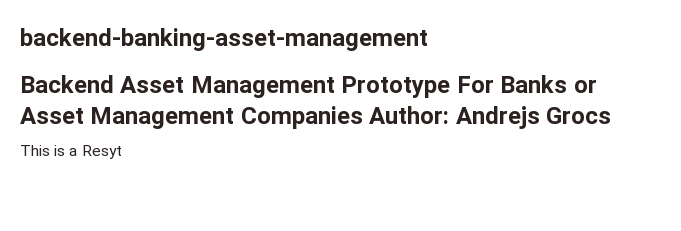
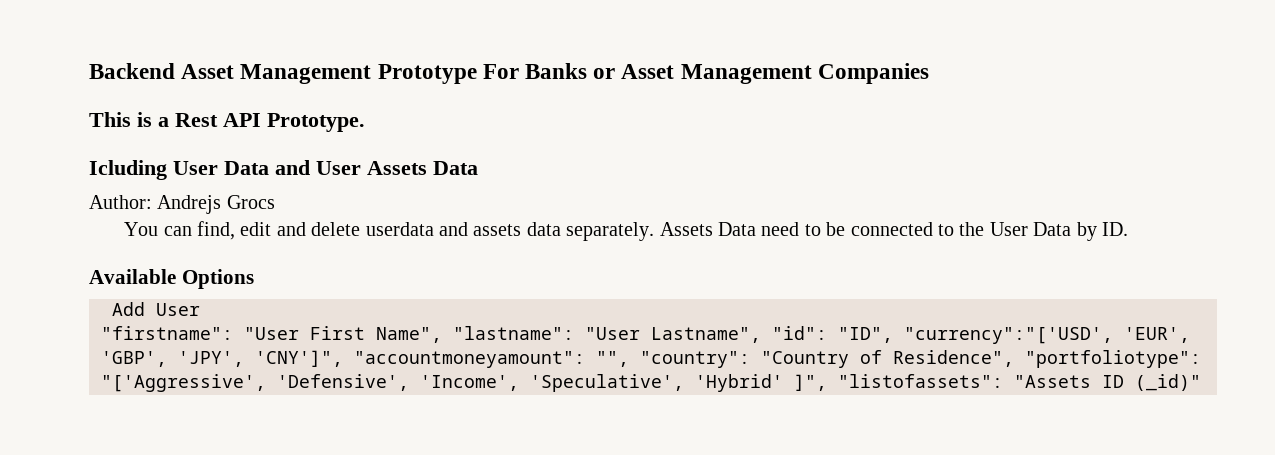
- backend-banking-asset-management
- Backend Asset Management Prototype For Banks or Asset Management Companies Author: Andrejs Grocs
- This is a Resyt
+ Backend Asset Management Prototype For Banks or Asset Management Companies
+ This is a Rest API Prototype.
+ Icluding User Data and User Assets Data
+ Author: Andrejs Grocs
+ You can find, edit and delete userdata and assets data separately. Assets Data need to be connected to the User Data by ID.
+ Available Options
+ Add User
+ "firstname": "User First Name", "lastname": "User Lastname", "id": "ID", "currency":"['USD', 'EUR', 'GBP', 'JPY', 'CNY']", "accountmoneyamount": "", "country": "Country of Residence", "portfoliotype": "['Aggressive', 'Defensive', 'Income', 'Speculative', 'Hybrid' ]", "listofassets": "Assets ID (_id)"

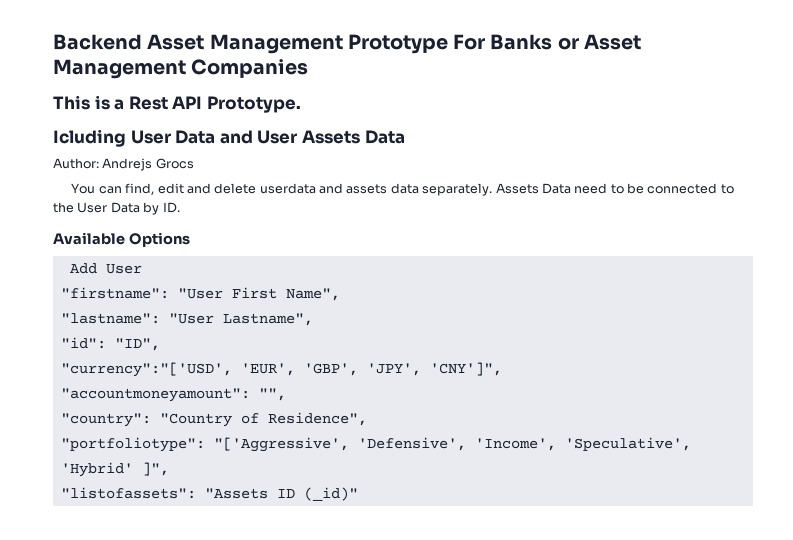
- "firstname": "User First Name", "lastname": "User Lastname", "id": "ID", "currency":"['USD', 'EUR', 'GBP', 'JPY', 'CNY']", "accountmoneyamount": "", "country": "Country of Residence", "portfoliotype": "['Aggressive', 'Defensive', 'Income', 'Speculative', 'Hybrid' ]", "listofassets": "Assets ID (_id)"
+ "firstname": "User First Name",
+ "lastname": "User Lastname",
+ "id": "ID",
+ "currency":"['USD', 'EUR', 'GBP', 'JPY', 'CNY']",
+ "accountmoneyamount": "",
+ "country": "Country of Residence",
+ "portfoliotype": "['Aggressive', 'Defensive', 'Income', 'Speculative', 'Hybrid' ]",
+ "listofassets": "Assets ID (_id)"

